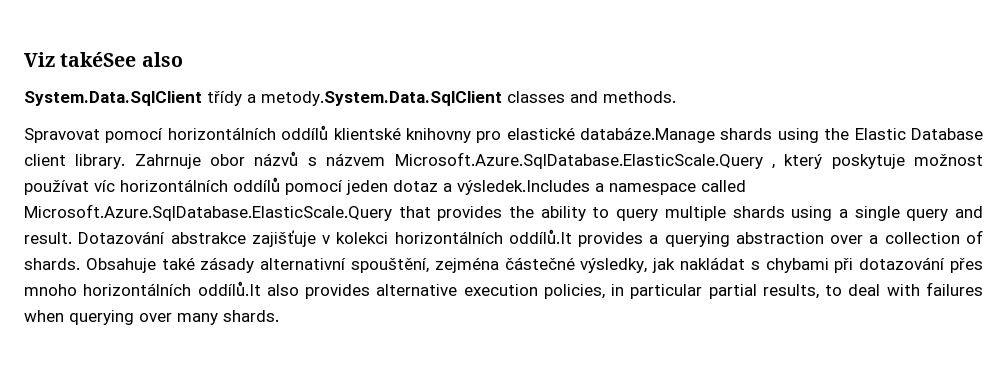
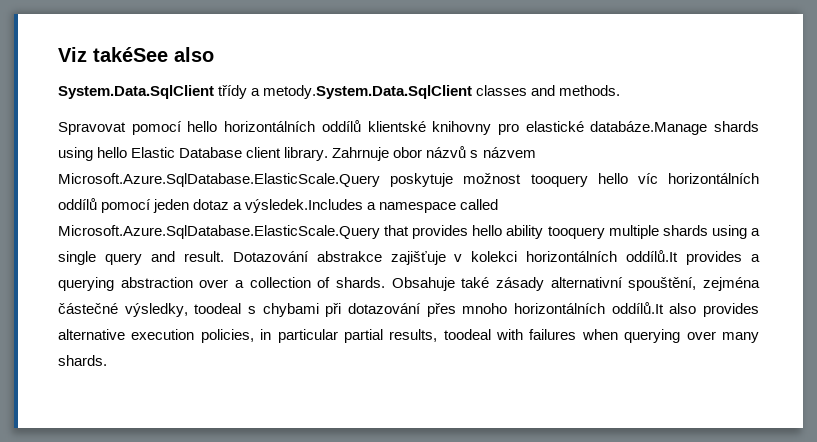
- Spravovat pomocí horizontálních oddílů klientské knihovny pro elastické databáze.Manage shards using the Elastic Database client library.
+ Spravovat pomocí hello horizontálních oddílů klientské knihovny pro elastické databáze.Manage shards using hello Elastic Database client library.
- Zahrnuje obor názvů s názvem Microsoft.Azure.SqlDatabase.ElasticScale.Query , který poskytuje možnost používat víc horizontálních oddílů pomocí jeden dotaz a výsledek.Includes a namespace called Microsoft.Azure.SqlDatabase.ElasticScale.Query that provides the ability to query multiple shards using a single query and result.
+ Zahrnuje obor názvů s názvem Microsoft.Azure.SqlDatabase.ElasticScale.Query poskytuje možnost tooquery hello víc horizontálních oddílů pomocí jeden dotaz a výsledek.Includes a namespace called Microsoft.Azure.SqlDatabase.ElasticScale.Query that provides hello ability tooquery multiple shards using a single query and result.
- Obsahuje také zásady alternativní spouštění, zejména částečné výsledky, jak nakládat s chybami při dotazování přes mnoho horizontálních oddílů.It also provides alternative execution policies, in particular partial results, to deal with failures when querying over many shards.
+ Obsahuje také zásady alternativní spouštění, zejména částečné výsledky, toodeal s chybami při dotazování přes mnoho horizontálních oddílů.It also provides alternative execution policies, in particular partial results, toodeal with failures when querying over many shards.

